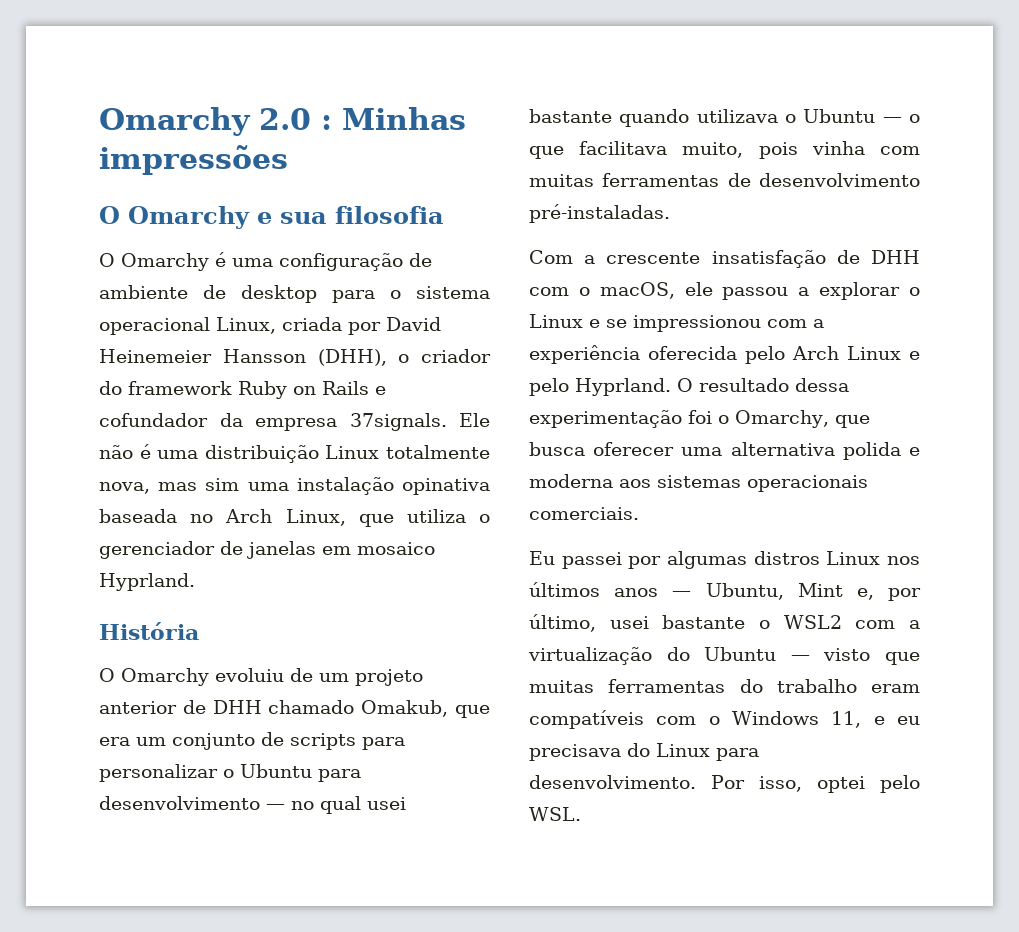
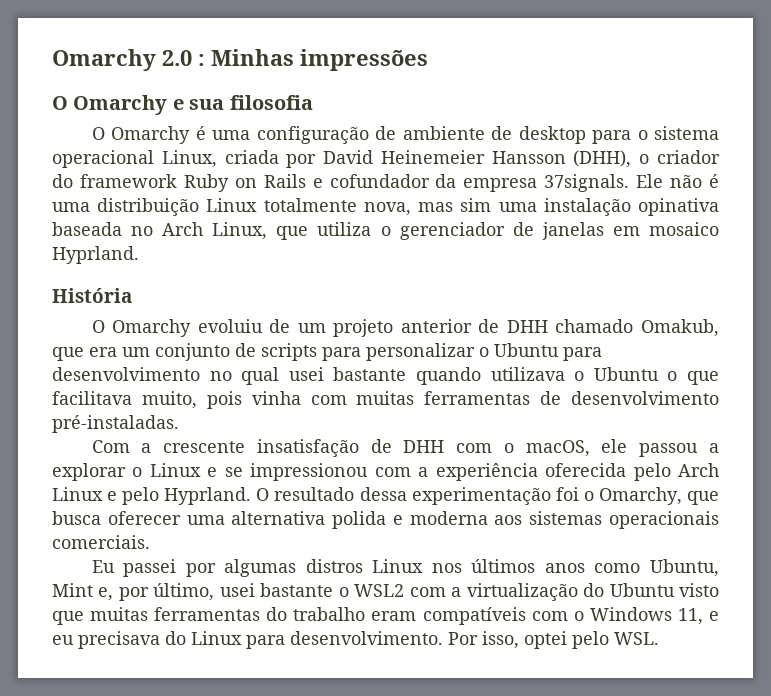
- O Omarchy evoluiu de um projeto anterior de DHH chamado Omakub, que era um conjunto de scripts para personalizar o Ubuntu para desenvolvimento — no qual usei bastante quando utilizava o Ubuntu — o que facilitava muito, pois vinha com muitas ferramentas de desenvolvimento pré-instaladas.
+ O Omarchy evoluiu de um projeto anterior de DHH chamado Omakub, que era um conjunto de scripts para personalizar o Ubuntu para desenvolvimento no qual usei bastante quando utilizava o Ubuntu o que facilitava muito, pois vinha com muitas ferramentas de desenvolvimento pré-instaladas.
- Eu passei por algumas distros Linux nos últimos anos — Ubuntu, Mint e, por último, usei bastante o WSL2 com a virtualização do Ubuntu — visto que muitas ferramentas do trabalho eram compatíveis com o Windows 11, e eu precisava do Linux para desenvolvimento.
+ Eu passei por algumas distros Linux nos últimos anos como Ubuntu, Mint e, por último, usei bastante o WSL2 com a virtualização do Ubuntu visto que muitas ferramentas do trabalho eram compatíveis com o Windows 11, e eu precisava do Linux para desenvolvimento.

